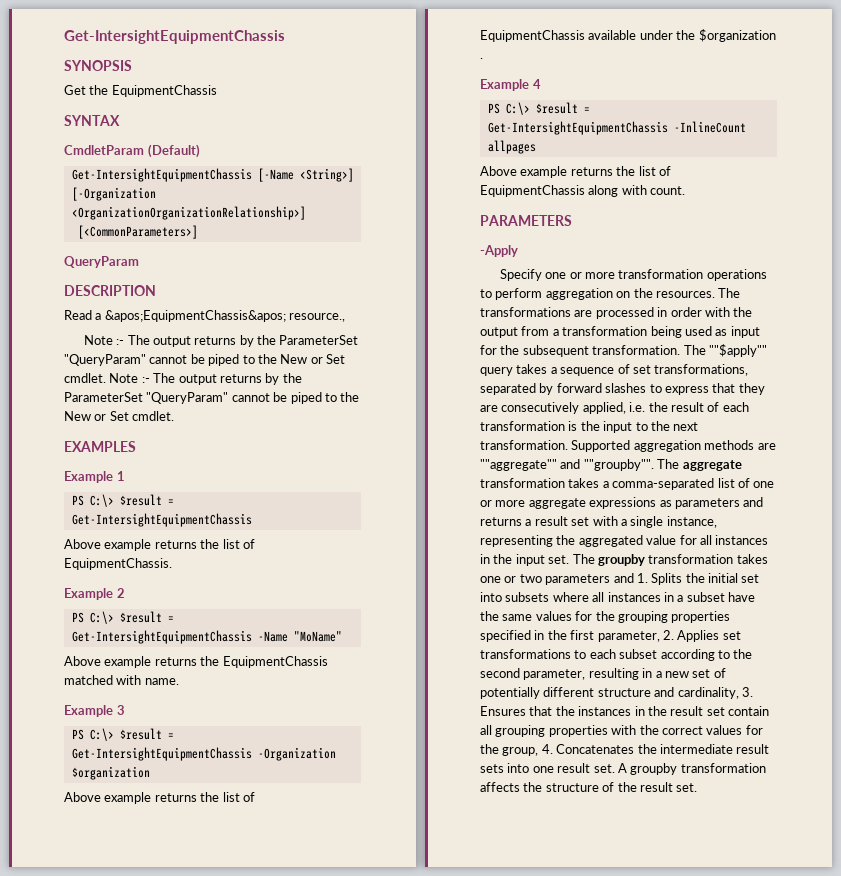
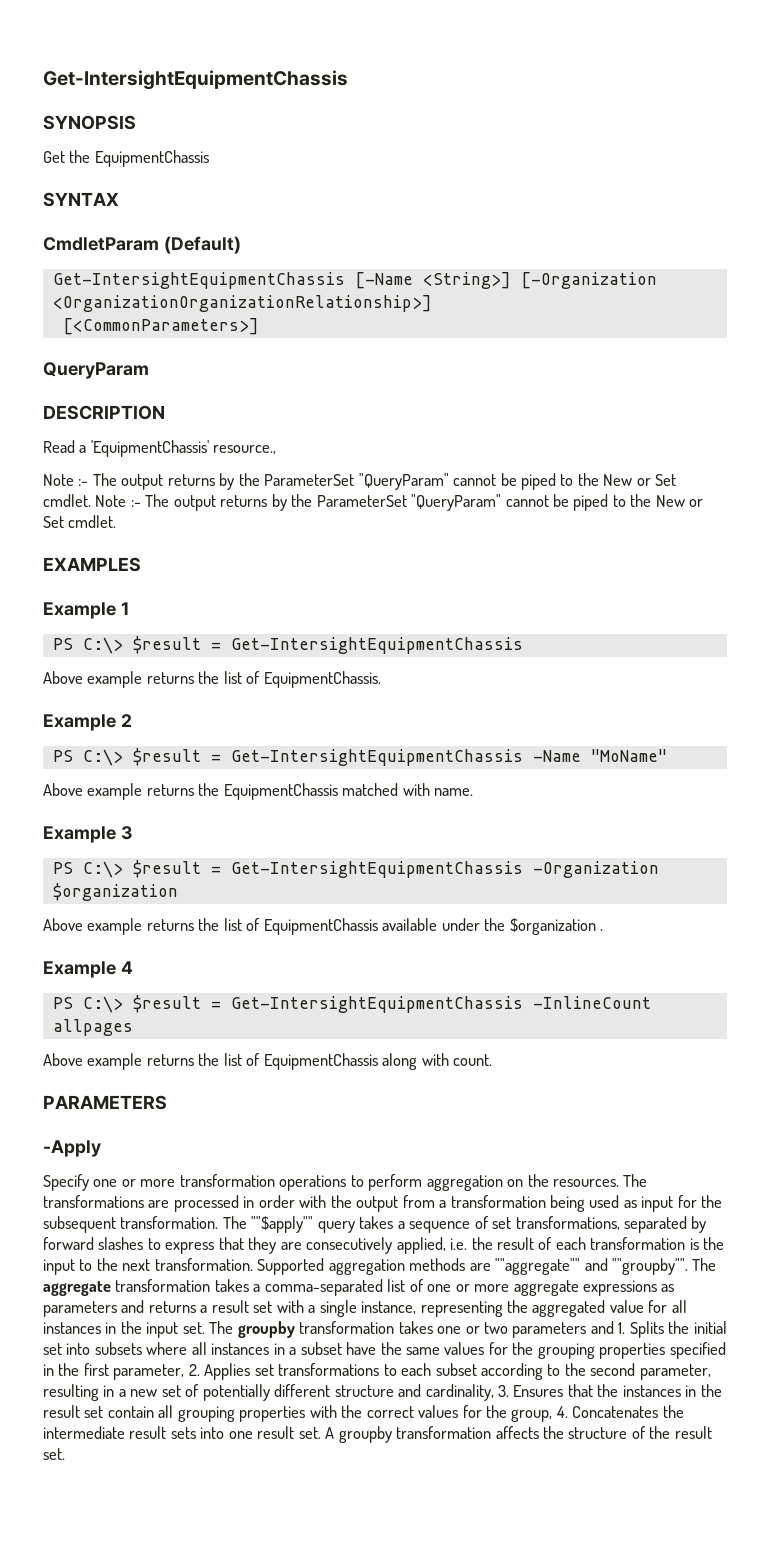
- Read a &apos;EquipmentChassis&apos; resource.,
+ Read a 'EquipmentChassis' resource.,

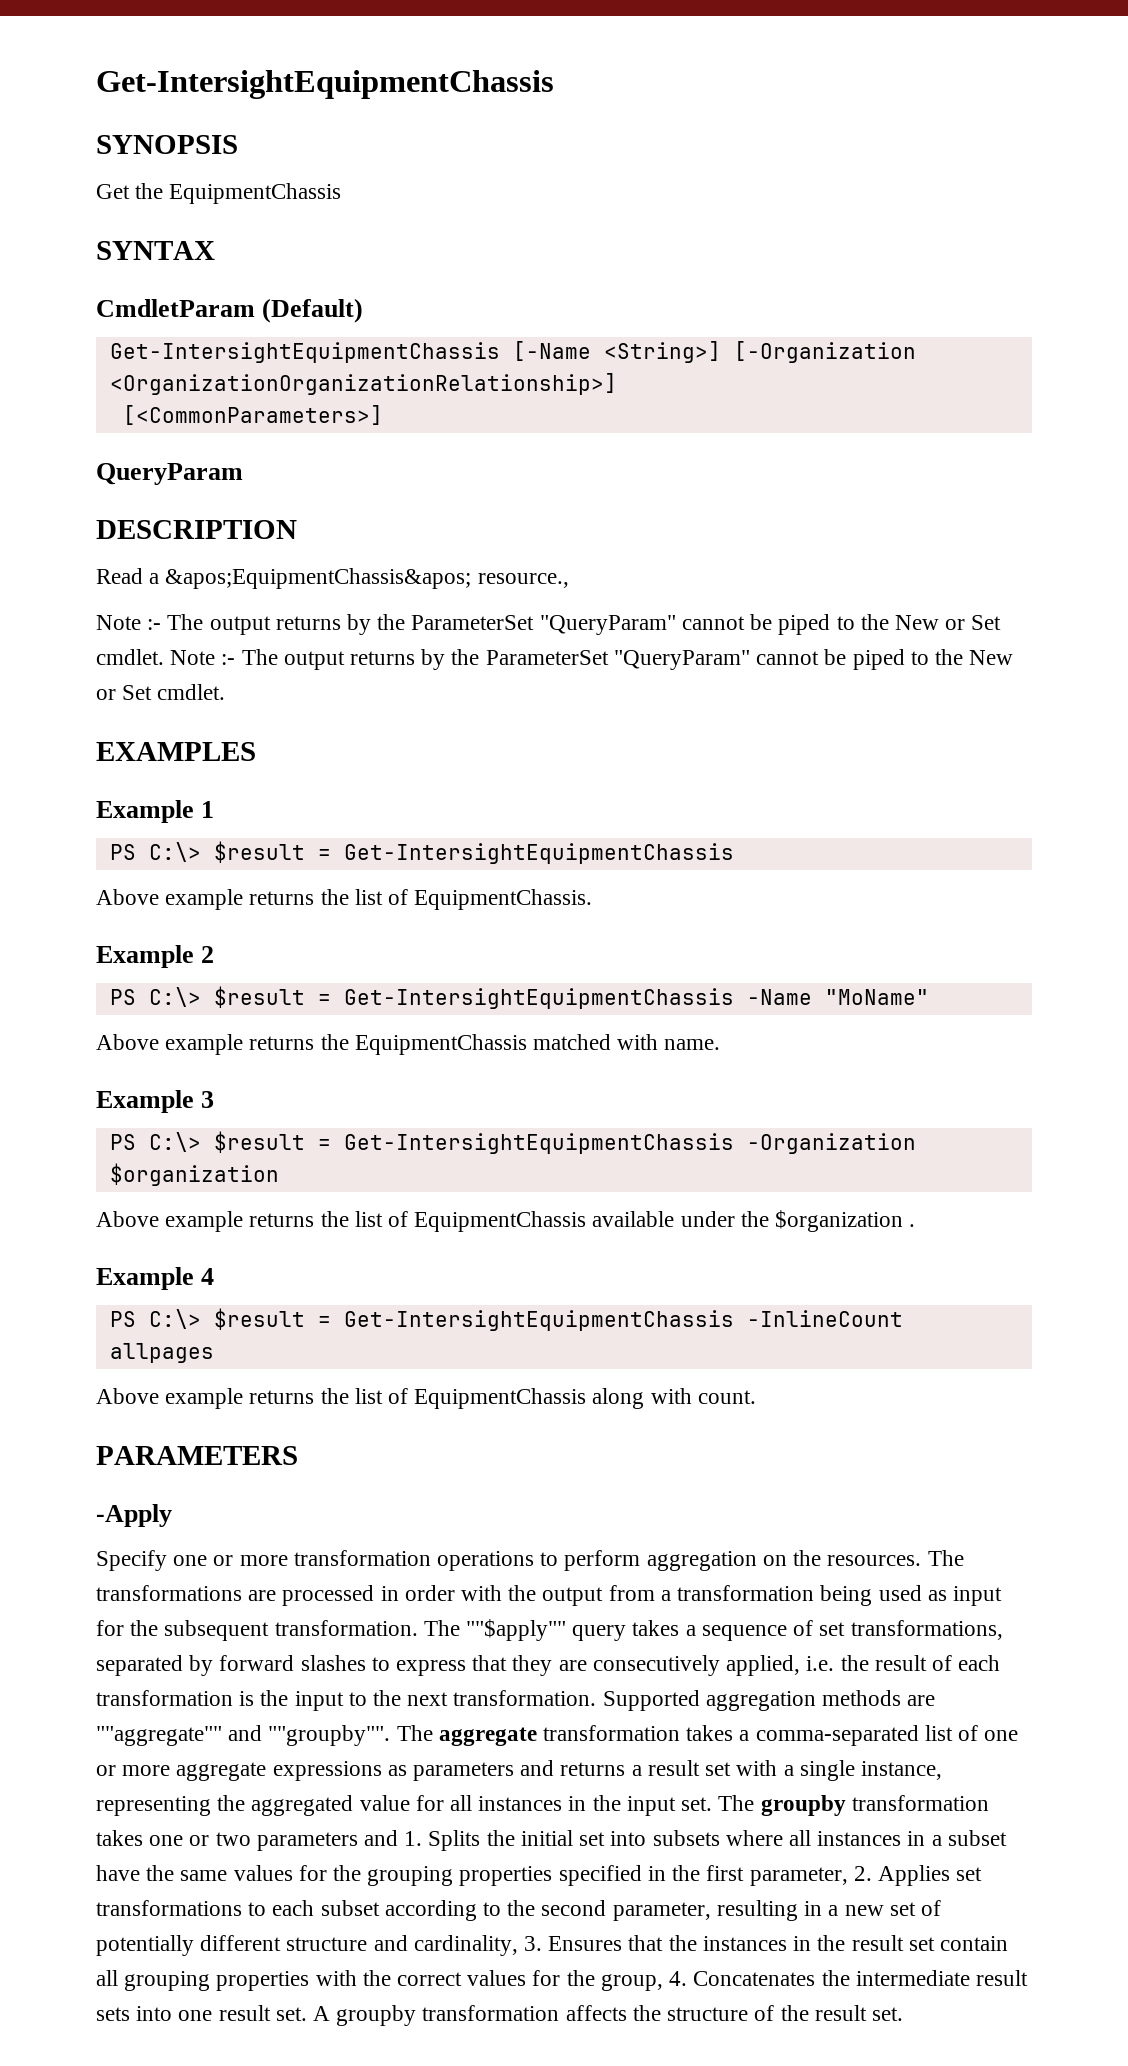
- Read a 'EquipmentChassis' resource.,
+ Read a &apos;EquipmentChassis&apos; resource.,

